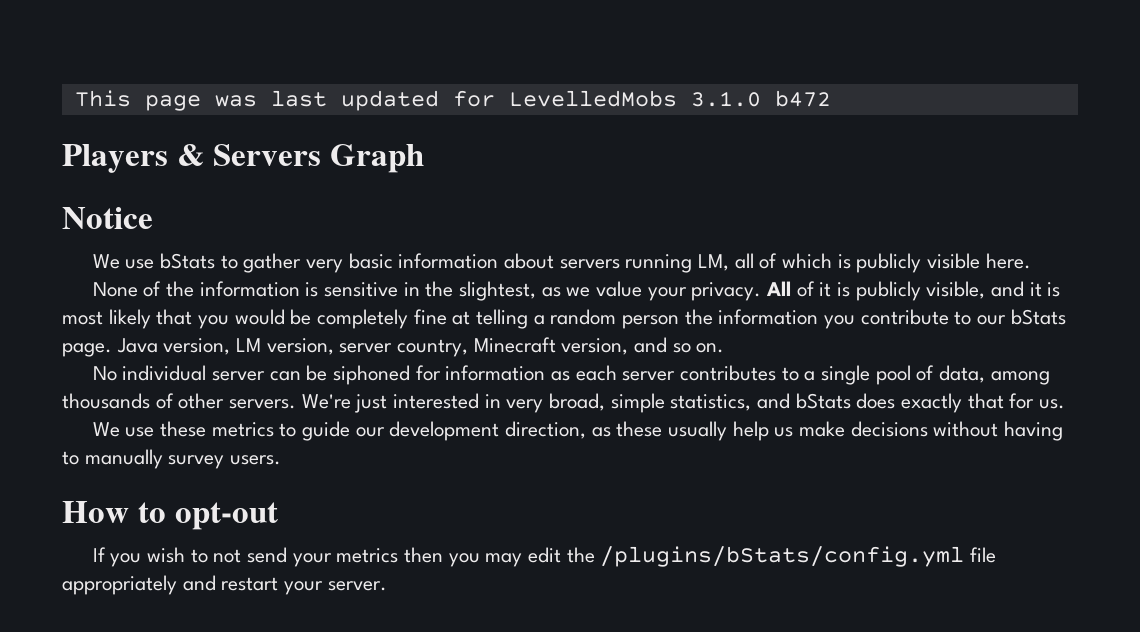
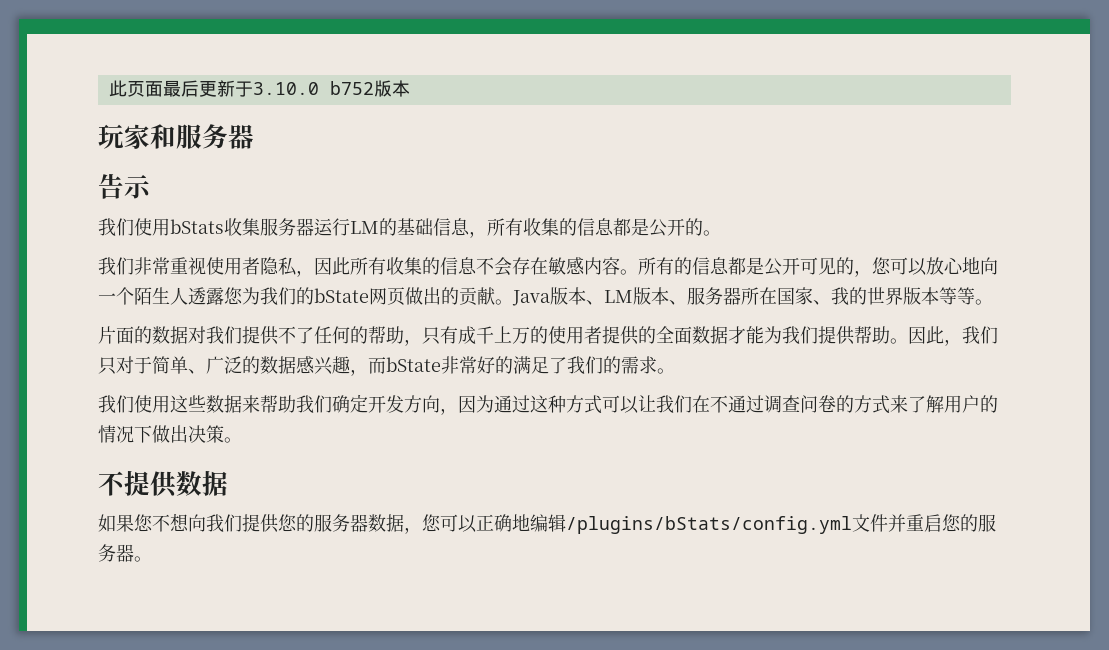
- This page was last updated for LevelledMobs 3.1.0 b472
- Players & Servers Graph
- Notice
- We use bStats to gather very basic information about servers running LM, all of which is publicly visible here.
- None of the information is sensitive in the slightest, as we value your privacy. All of it is publicly visible, and it is most likely that you would be completely fine at telling a random person the information you contribute to our bStats page. Java version, LM version, server country, Minecraft version, and so on.
- No individual server can be siphoned for information as each server contributes to a single pool of data, among thousands of other servers. We're just interested in very broad, simple statistics, and bStats does exactly that for us.
- We use these metrics to guide our development direction, as these usually help us make decisions without having to manually survey users.
- How to opt-out
- If you wish to not send your metrics then you may edit the /plugins/bStats/config.yml file appropriately and restart your server.
+ 此页面最后更新于3.10.0 b752版本
+ 玩家和服务器
+ 告示
+ 我们使用bStats收集服务器运行LM的基础信息，所有收集的信息都是公开的。
+ 我们非常重视使用者隐私，因此所有收集的信息不会存在敏感内容。所有的信息都是公开可见的，您可以放心地向一个陌生人透露您为我们的bState网页做出的贡献。Java版本、LM版本、服务器所在国家、我的世界版本等等。
+ 片面的数据对我们提供不了任何的帮助，只有成千上万的使用者提供的全面数据才能为我们提供帮助。因此，我们只对于简单、广泛的数据感兴趣，而bState非常好的满足了我们的需求。
+ 我们使用这些数据来帮助我们确定开发方向，因为通过这种方式可以让我们在不通过调查问卷的方式来了解用户的情况下做出决策。
+ 不提供数据
+ 如果您不想向我们提供您的服务器数据，您可以正确地编辑/plugins/bStats/config.yml文件并重启您的服务器。

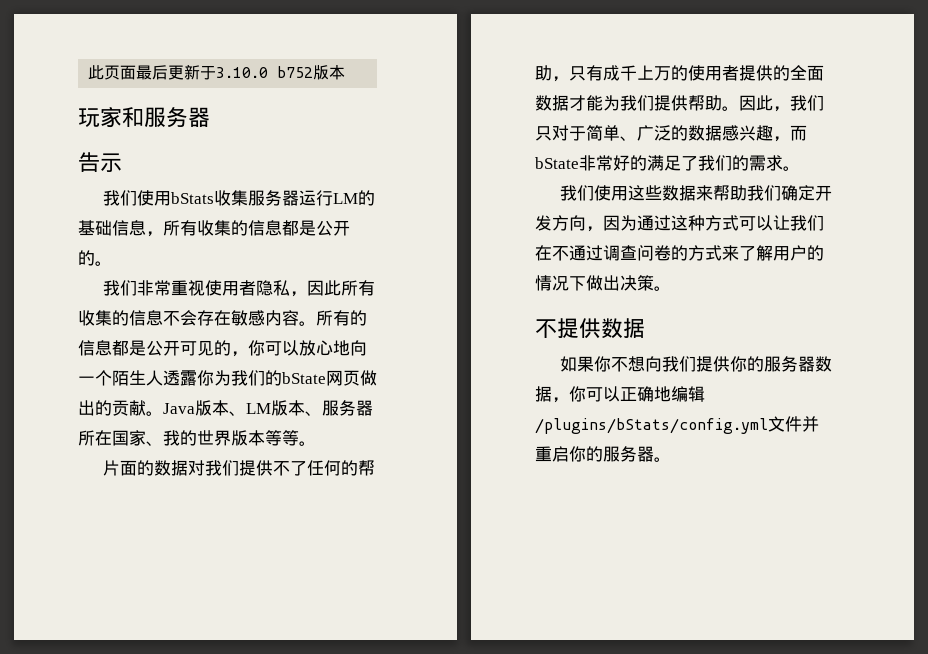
- 所有的信息都是公开可见的，您可以放心地向一个陌生人透露您为我们的bState网页做出的贡献。
+ 所有的信息都是公开可见的，你可以放心地向一个陌生人透露你为我们的bState网页做出的贡献。
- 如果您不想向我们提供您的服务器数据，您可以正确地编辑/plugins/bStats/config.yml文件并重启您的服务器。
+ 如果你不想向我们提供你的服务器数据，你可以正确地编辑/plugins/bStats/config.yml文件并重启你的服务器。

